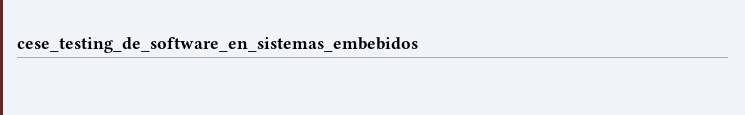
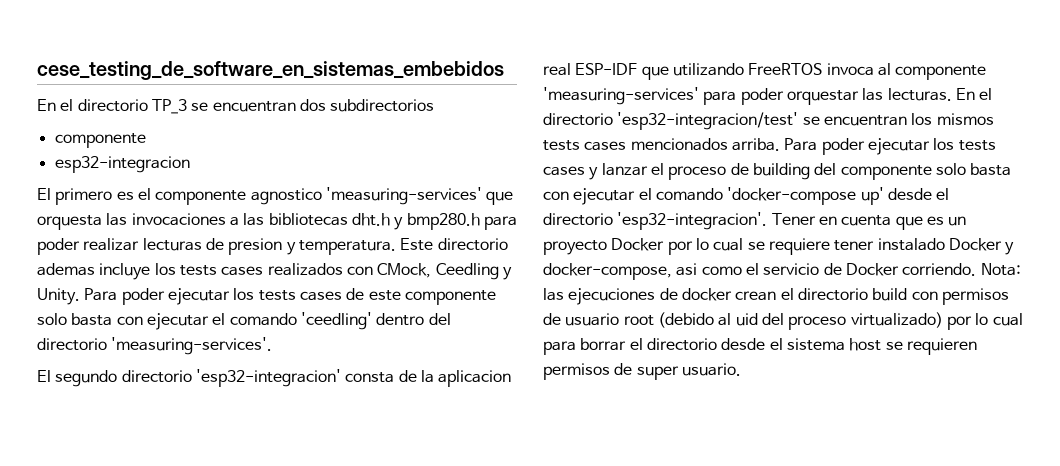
+ En el directorio TP_3 se encuentran dos subdirectorios
+ componente
+ esp32-integracion
+ El primero es el componente agnostico 'measuring-services' que orquesta las invocaciones a las bibliotecas dht.h y bmp280.h para poder realizar lecturas de presion y temperatura. Este directorio ademas incluye los tests cases realizados con CMock, Ceedling y Unity. Para poder ejecutar los tests cases de este componente solo basta con ejecutar el comando 'ceedling' dentro del directorio 'measuring-services'.
+ El segundo directorio 'esp32-integracion' consta de la aplicacion real ESP-IDF que utilizando FreeRTOS invoca al componente 'measuring-services' para poder orquestar las lecturas. En el directorio 'esp32-integracion/test' se encuentran los mismos tests cases mencionados arriba. Para poder ejecutar los tests cases y lanzar el proceso de building del componente solo basta con ejecutar el comando 'docker-compose up' desde el directorio 'esp32-integracion'. Tener en cuenta que es un proyecto Docker por lo cual se requiere tener instalado Docker y docker-compose, asi como el servicio de Docker corriendo. Nota: las ejecuciones de docker crean el directorio build con permisos de usuario root (debido al uid del proceso virtualizado) por lo cual para borrar el directorio desde el sistema host se requieren permisos de super usuario.

